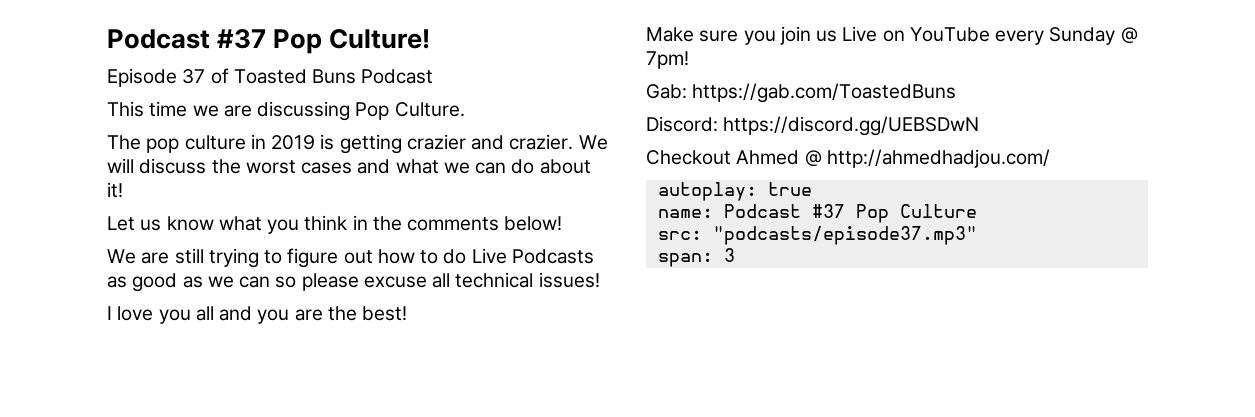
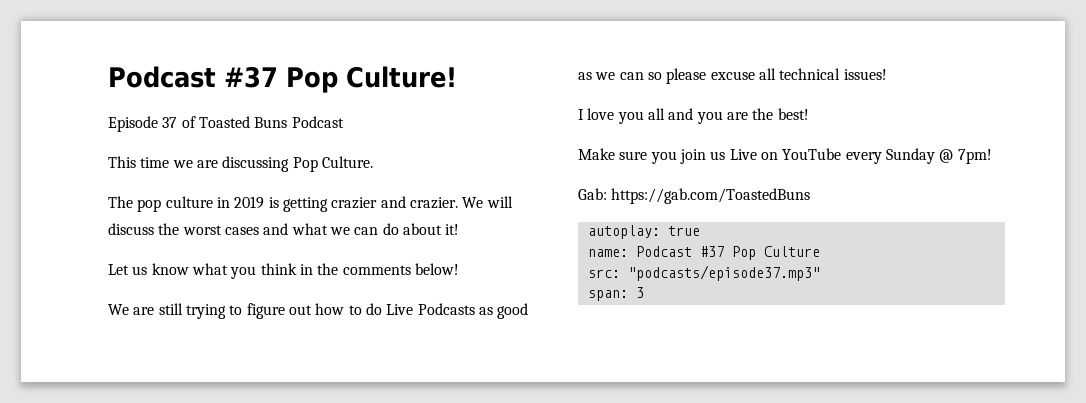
- Discord: https://discord.gg/UEBSDwN
- Checkout Ahmed @ http://ahmedhadjou.com/

